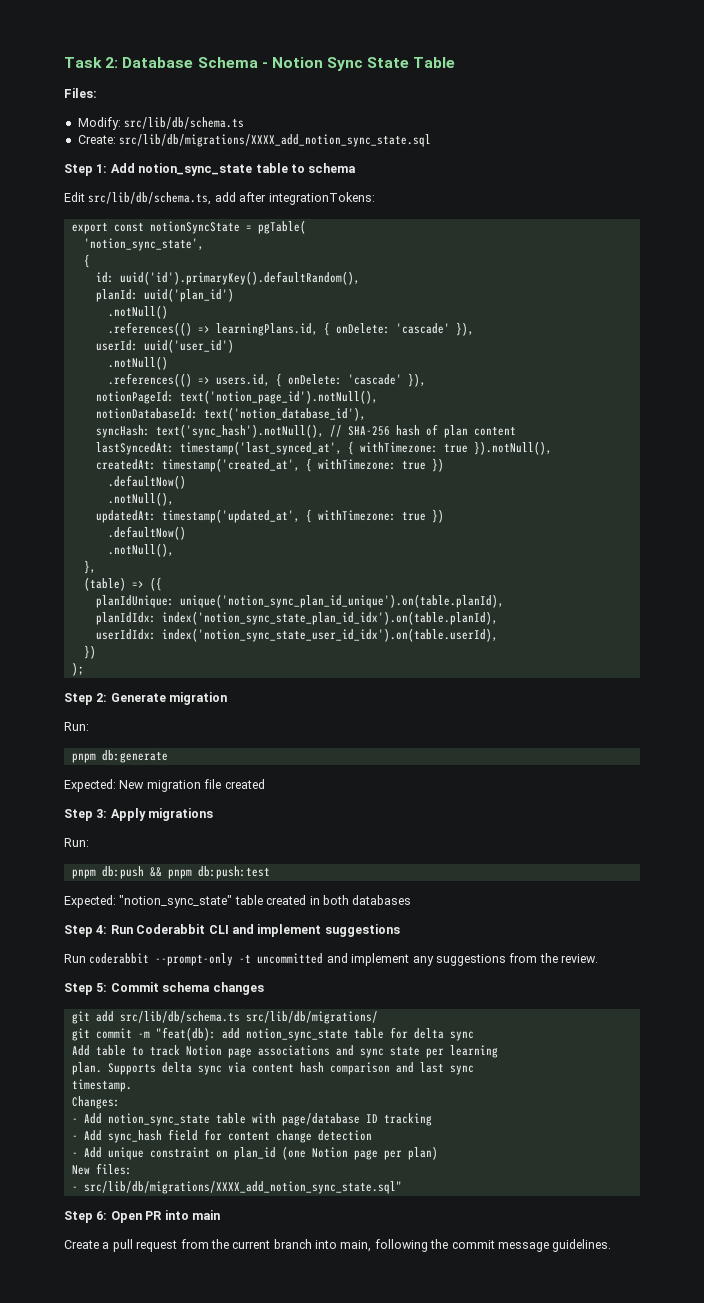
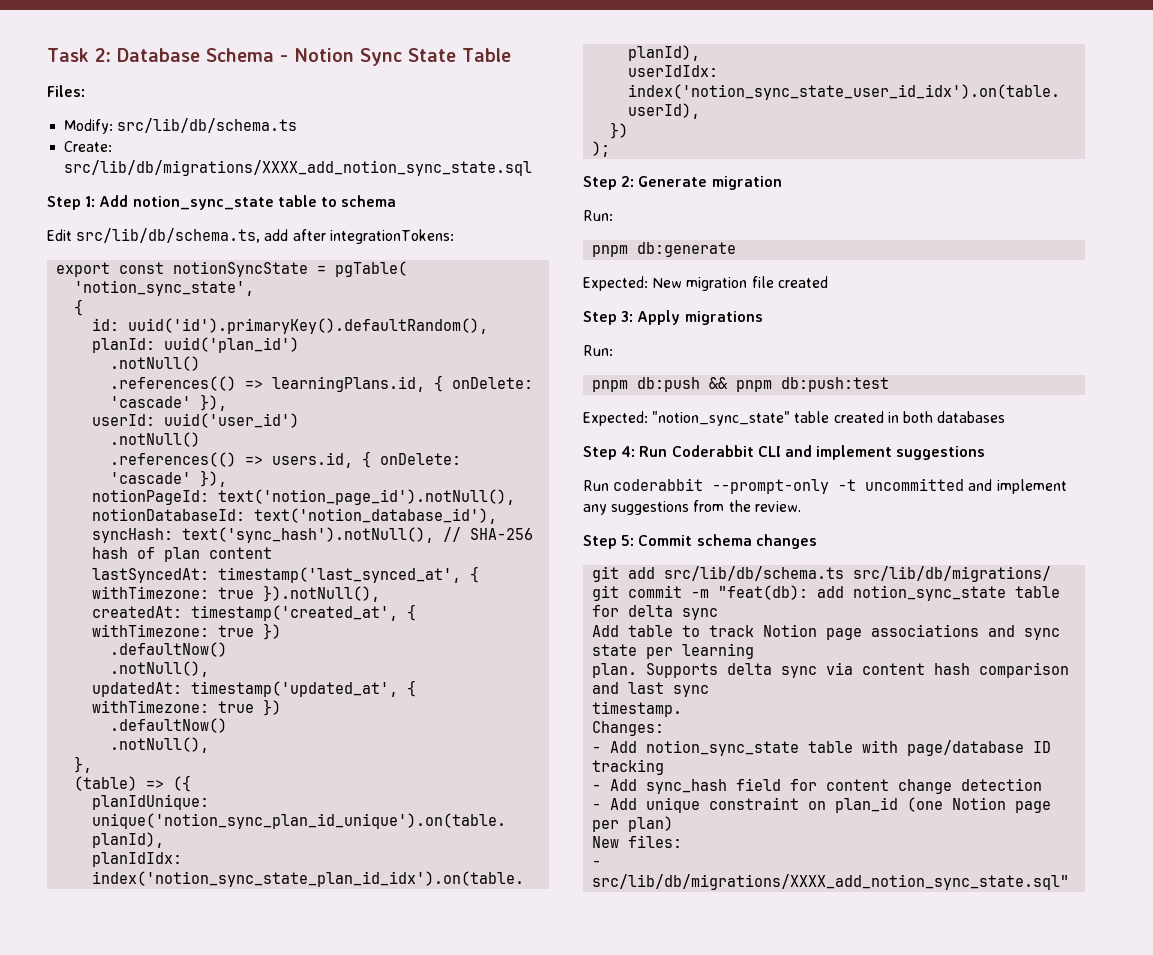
- Step 6: Open PR into main
- Create a pull request from the current branch into main, following the commit message guidelines.

